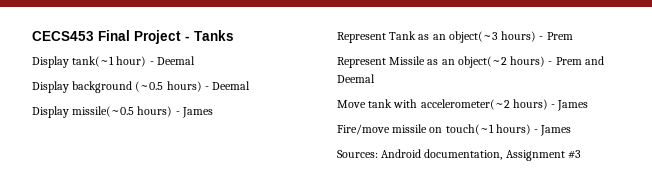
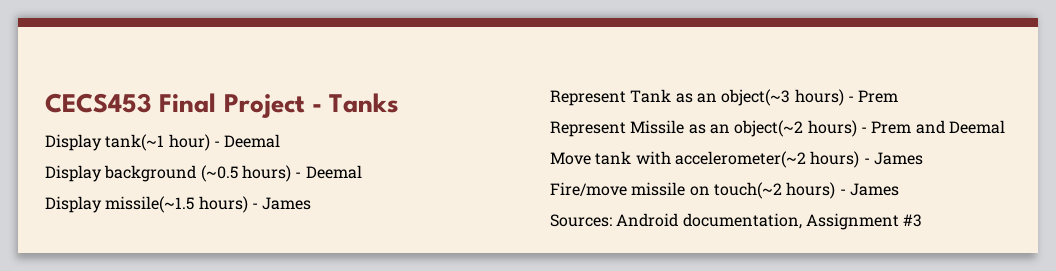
- Display missile(~0.5 hours) - James
+ Display missile(~1.5 hours) - James
- Fire/move missile on touch(~1 hours) - James
+ Fire/move missile on touch(~2 hours) - James

